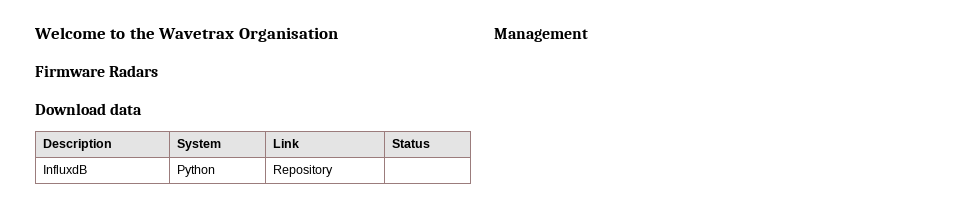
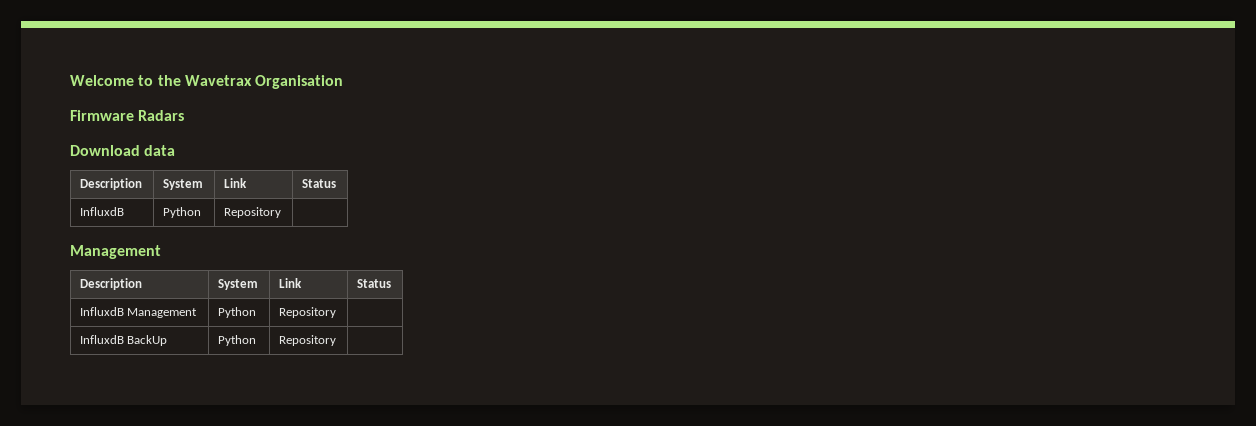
  InfluxdB | Python | Repository |
  Management
+ Description | System | Link | Status
+ InfluxdB Management | Python | Repository |
+ InfluxdB BackUp | Python | Repository |

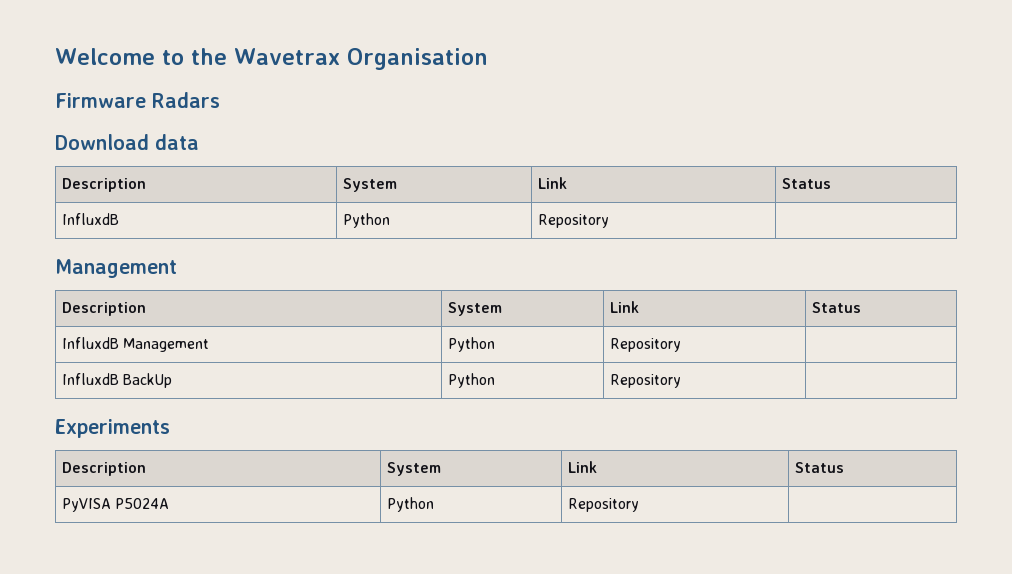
+ Experiments
+ Description | System | Link | Status
+ PyVISA P5024A | Python | Repository |

